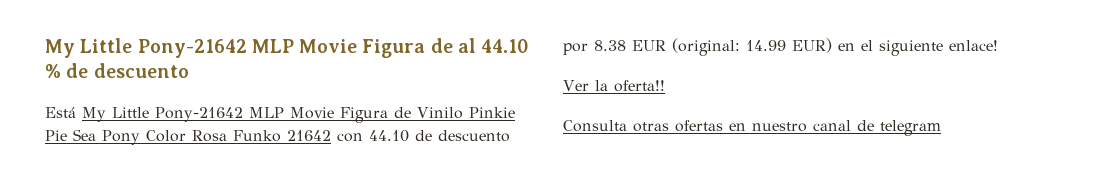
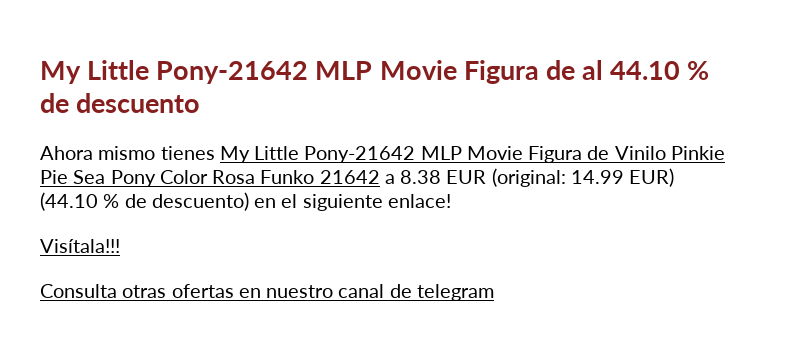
- Está My Little Pony-21642 MLP Movie Figura de Vinilo Pinkie Pie Sea Pony Color Rosa Funko 21642 con 44.10 de descuento por 8.38 EUR (original: 14.99 EUR) en el siguiente enlace!
+ Ahora mismo tienes My Little Pony-21642 MLP Movie Figura de Vinilo Pinkie Pie Sea Pony Color Rosa Funko 21642 a 8.38 EUR (original: 14.99 EUR) (44.10 % de descuento) en el siguiente enlace!
- Ver la oferta!!
+ Visítala!!!

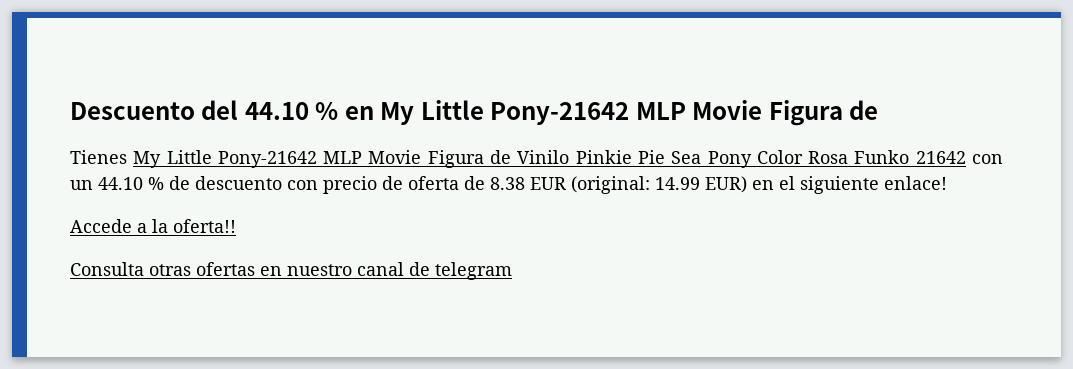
- My Little Pony-21642 MLP Movie Figura de al 44.10 % de descuento
- Ahora mismo tienes My Little Pony-21642 MLP Movie Figura de Vinilo Pinkie Pie Sea Pony Color Rosa Funko 21642 a 8.38 EUR (original: 14.99 EUR) (44.10 % de descuento) en el siguiente enlace!
+ Descuento del 44.10 % en My Little Pony-21642 MLP Movie Figura de
+ Tienes My Little Pony-21642 MLP Movie Figura de Vinilo Pinkie Pie Sea Pony Color Rosa Funko 21642 con un 44.10 % de descuento con precio de oferta de 8.38 EUR (original: 14.99 EUR) en el siguiente enlace!
- Visítala!!!
+ Accede a la oferta!!

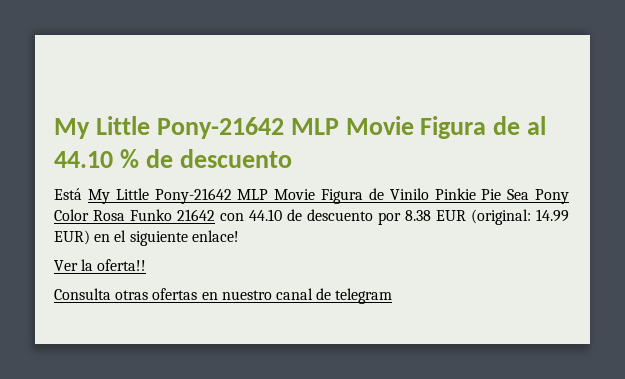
- Descuento del 44.10 % en My Little Pony-21642 MLP Movie Figura de
- Tienes My Little Pony-21642 MLP Movie Figura de Vinilo Pinkie Pie Sea Pony Color Rosa Funko 21642 con un 44.10 % de descuento con precio de oferta de 8.38 EUR (original: 14.99 EUR) en el siguiente enlace!
+ My Little Pony-21642 MLP Movie Figura de al 44.10 % de descuento
+ Está My Little Pony-21642 MLP Movie Figura de Vinilo Pinkie Pie Sea Pony Color Rosa Funko 21642 con 44.10 de descuento por 8.38 EUR (original: 14.99 EUR) en el siguiente enlace!
- Accede a la oferta!!
+ Ver la oferta!!

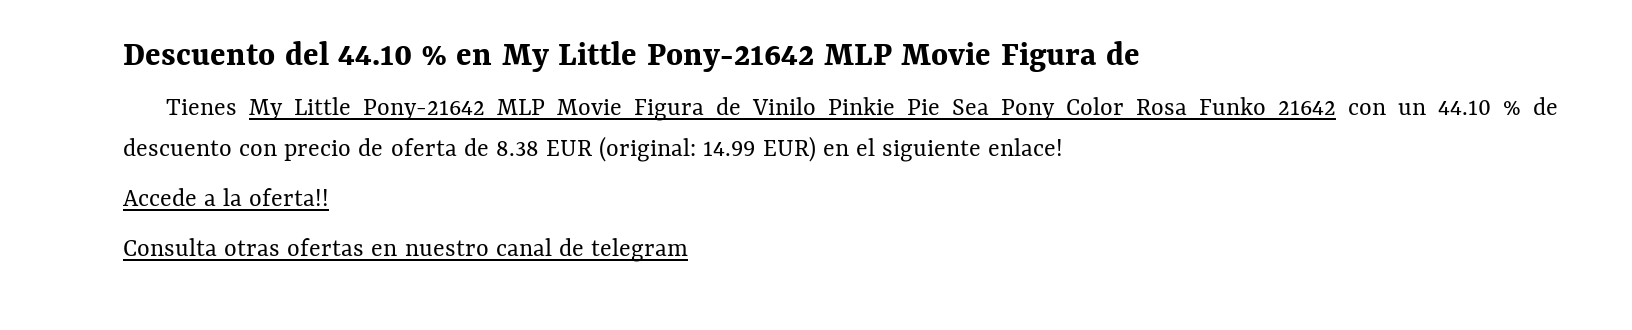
- My Little Pony-21642 MLP Movie Figura de al 44.10 % de descuento
- Está My Little Pony-21642 MLP Movie Figura de Vinilo Pinkie Pie Sea Pony Color Rosa Funko 21642 con 44.10 de descuento por 8.38 EUR (original: 14.99 EUR) en el siguiente enlace!
+ Descuento del 44.10 % en My Little Pony-21642 MLP Movie Figura de
+ Tienes My Little Pony-21642 MLP Movie Figura de Vinilo Pinkie Pie Sea Pony Color Rosa Funko 21642 con un 44.10 % de descuento con precio de oferta de 8.38 EUR (original: 14.99 EUR) en el siguiente enlace!
- Ver la oferta!!
+ Accede a la oferta!!

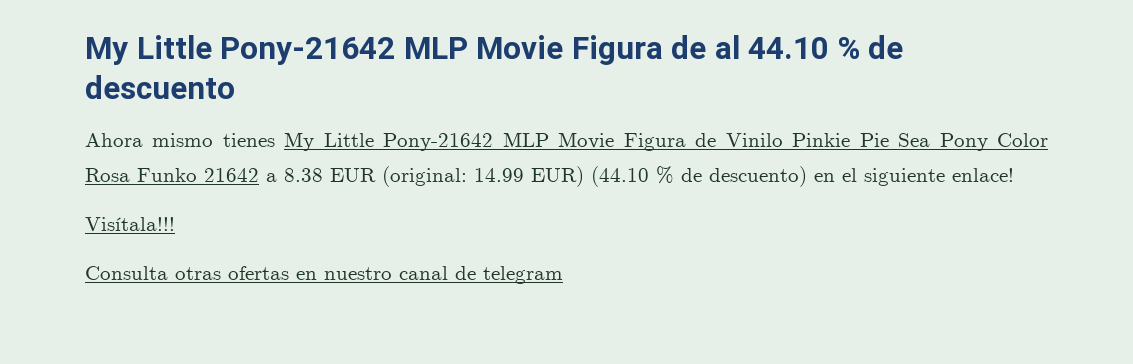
- Descuento del 44.10 % en My Little Pony-21642 MLP Movie Figura de
- Tienes My Little Pony-21642 MLP Movie Figura de Vinilo Pinkie Pie Sea Pony Color Rosa Funko 21642 con un 44.10 % de descuento con precio de oferta de 8.38 EUR (original: 14.99 EUR) en el siguiente enlace!
+ My Little Pony-21642 MLP Movie Figura de al 44.10 % de descuento
+ Ahora mismo tienes My Little Pony-21642 MLP Movie Figura de Vinilo Pinkie Pie Sea Pony Color Rosa Funko 21642 a 8.38 EUR (original: 14.99 EUR) (44.10 % de descuento) en el siguiente enlace!
- Accede a la oferta!!
+ Visítala!!!

